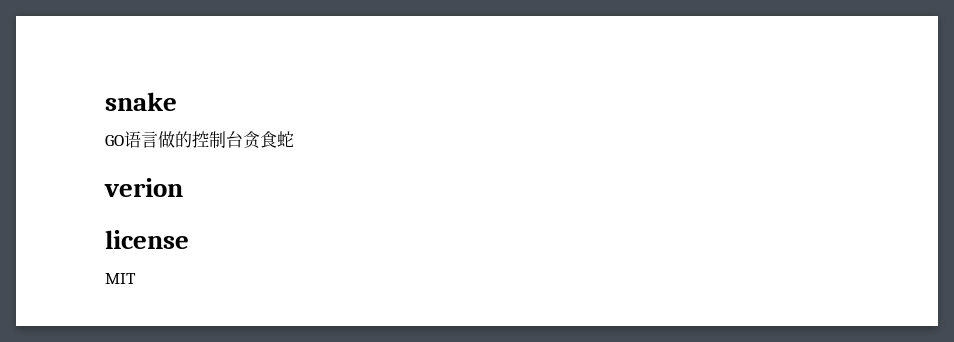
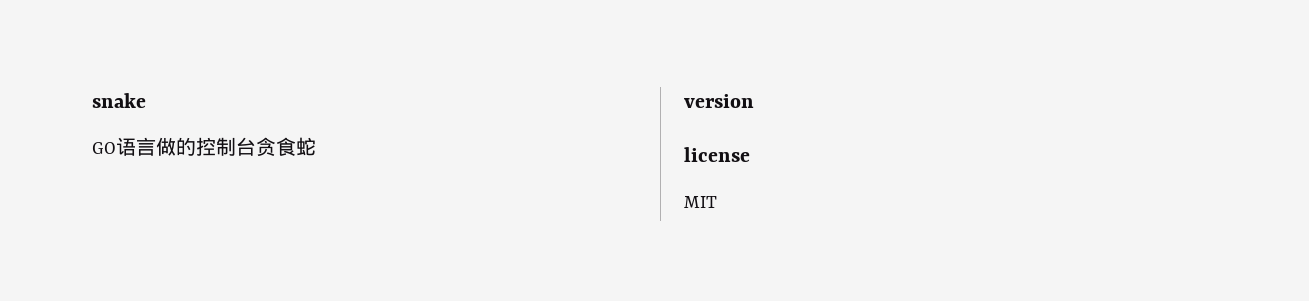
- verion
+ version

